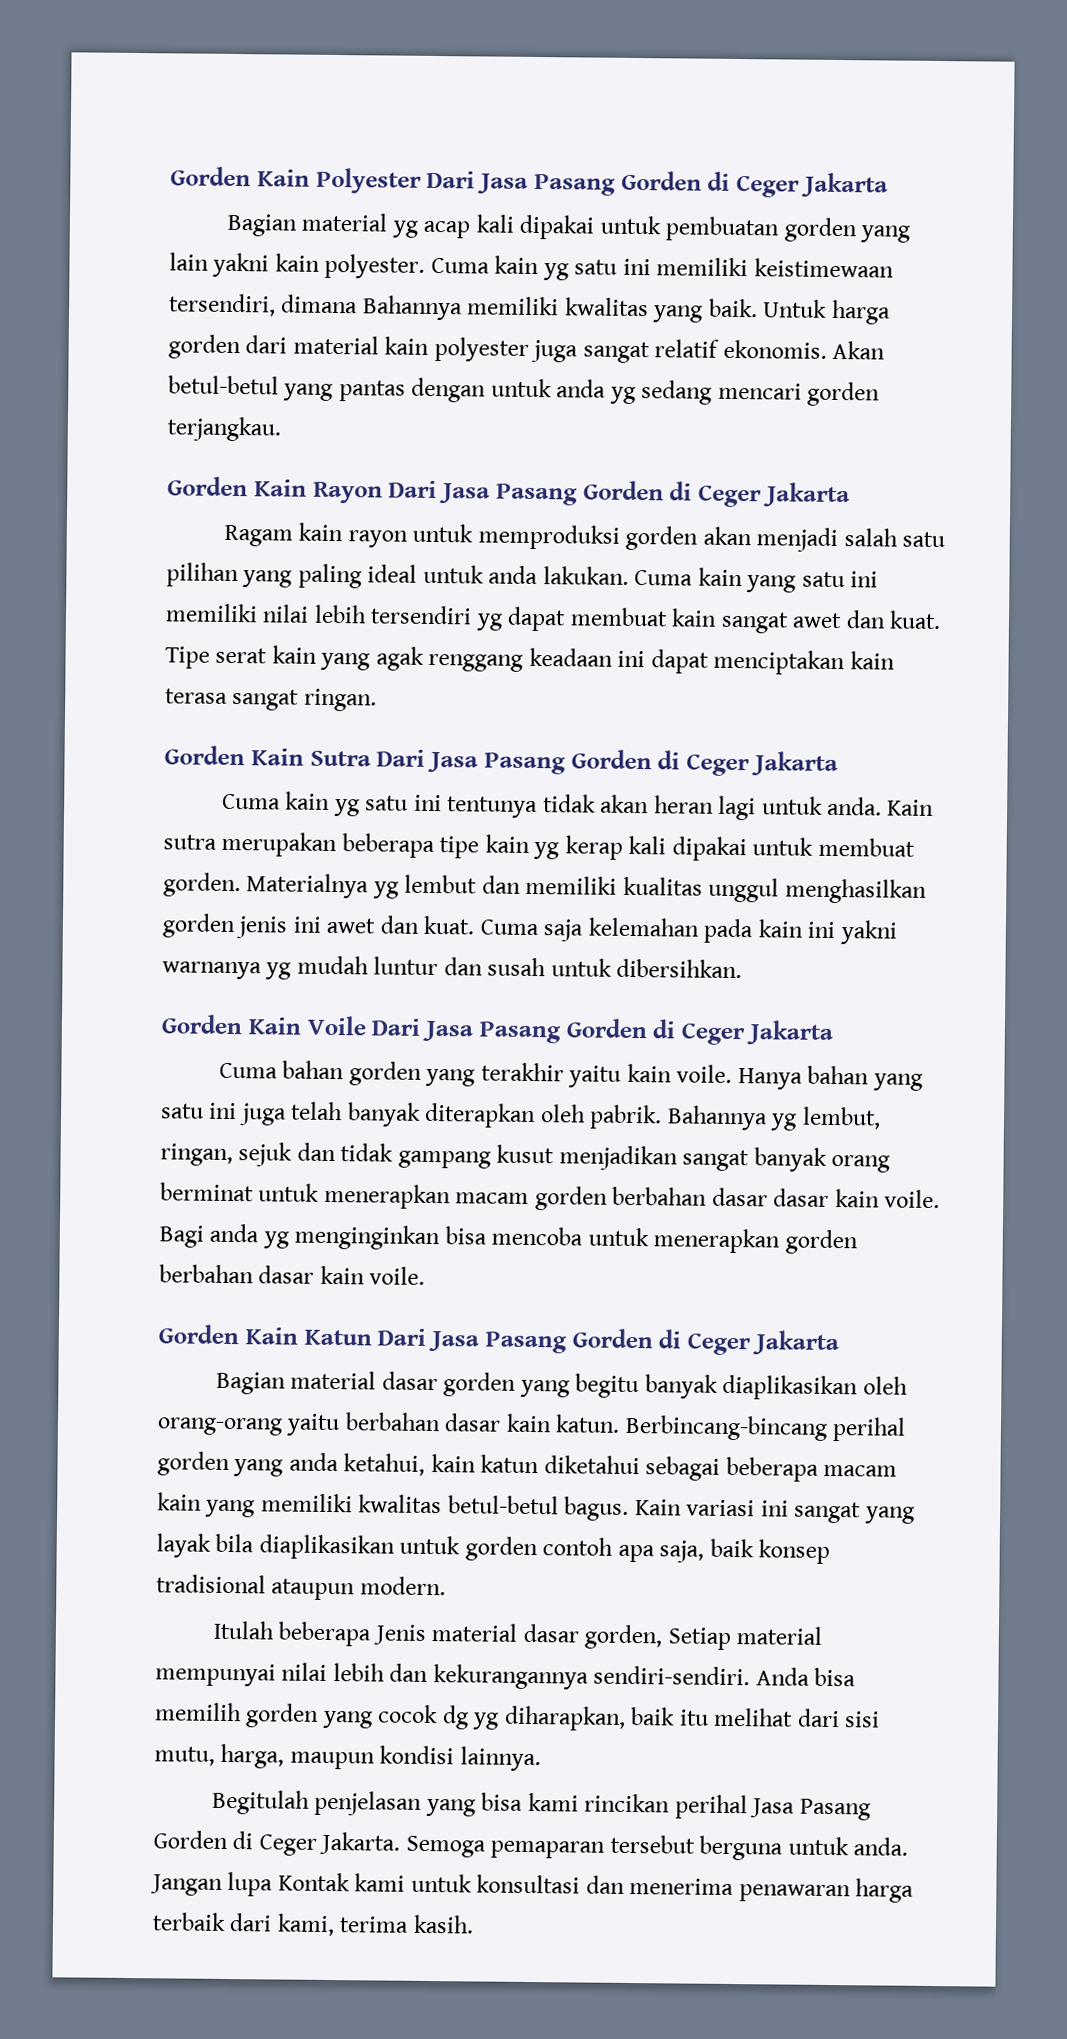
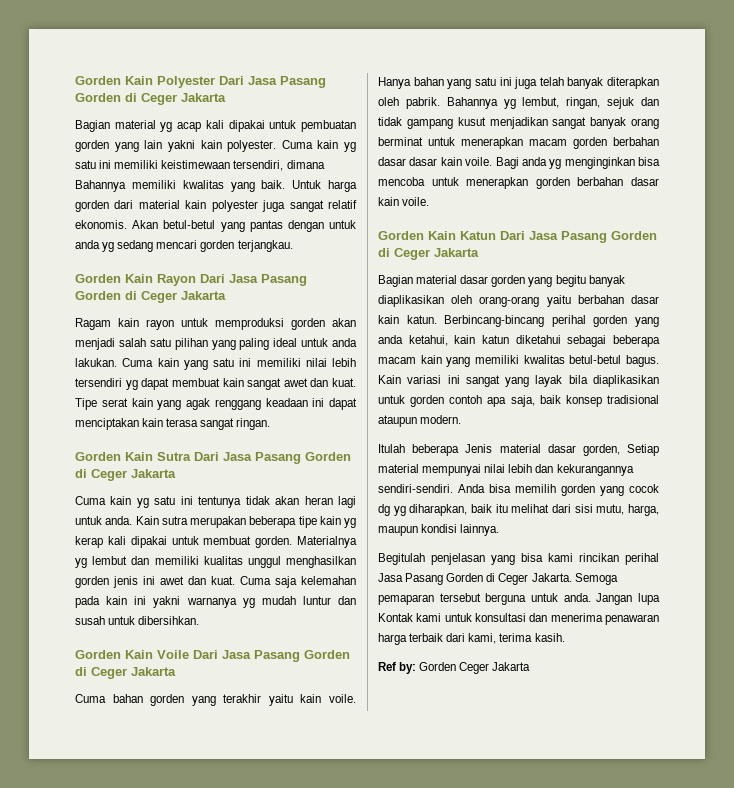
+ Ref by: Gorden Ceger Jakarta

